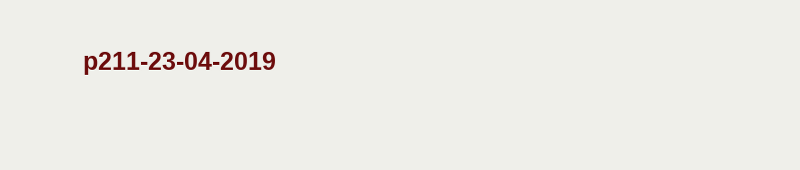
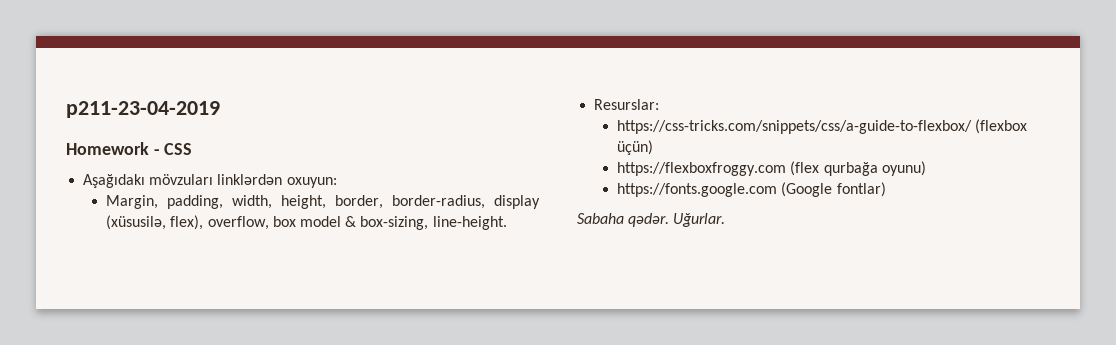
+ Homework - CSS
+ Aşağıdakı mövzuları linklərdən oxuyun:
+ Margin, padding, width, height, border, border-radius, display (xüsusilə, flex), overflow, box model & box-sizing, line-height.
+ Resurslar:
+ https://css-tricks.com/snippets/css/a-guide-to-flexbox/ (flexbox üçün)
+ https://flexboxfroggy.com (flex qurbağa oyunu)
+ https://fonts.google.com (Google fontlar)
+ Sabaha qədər. Uğurlar.

